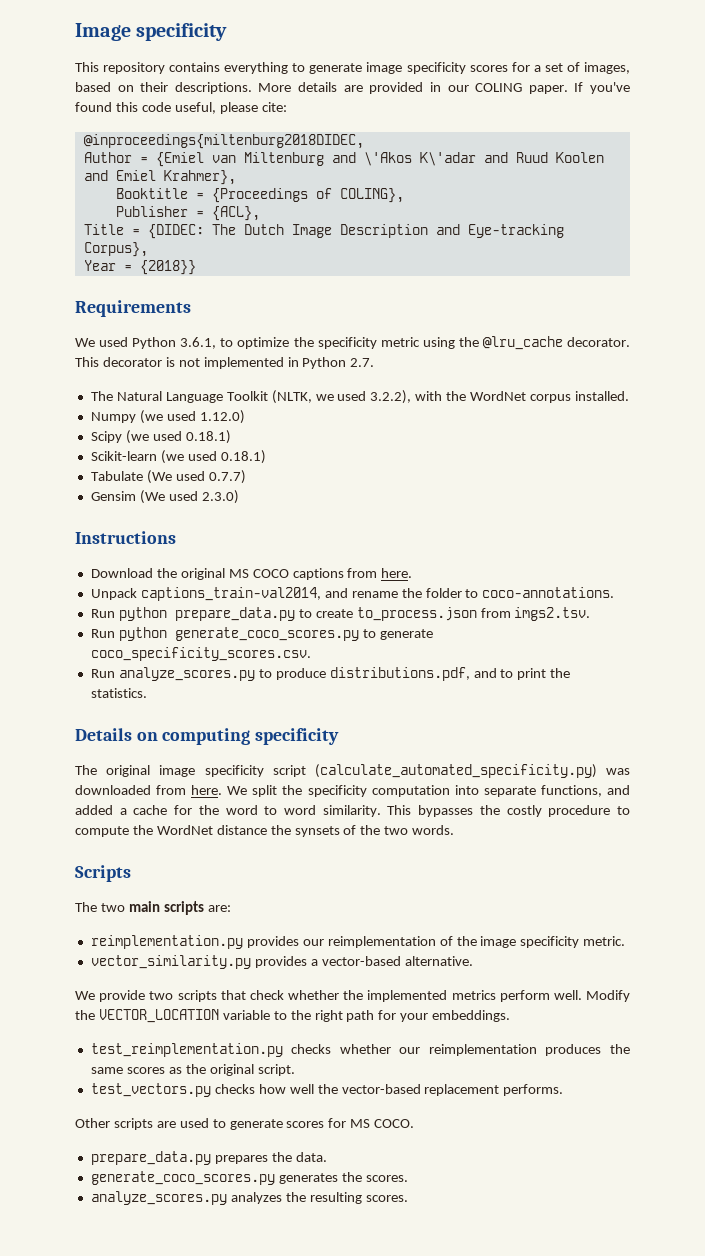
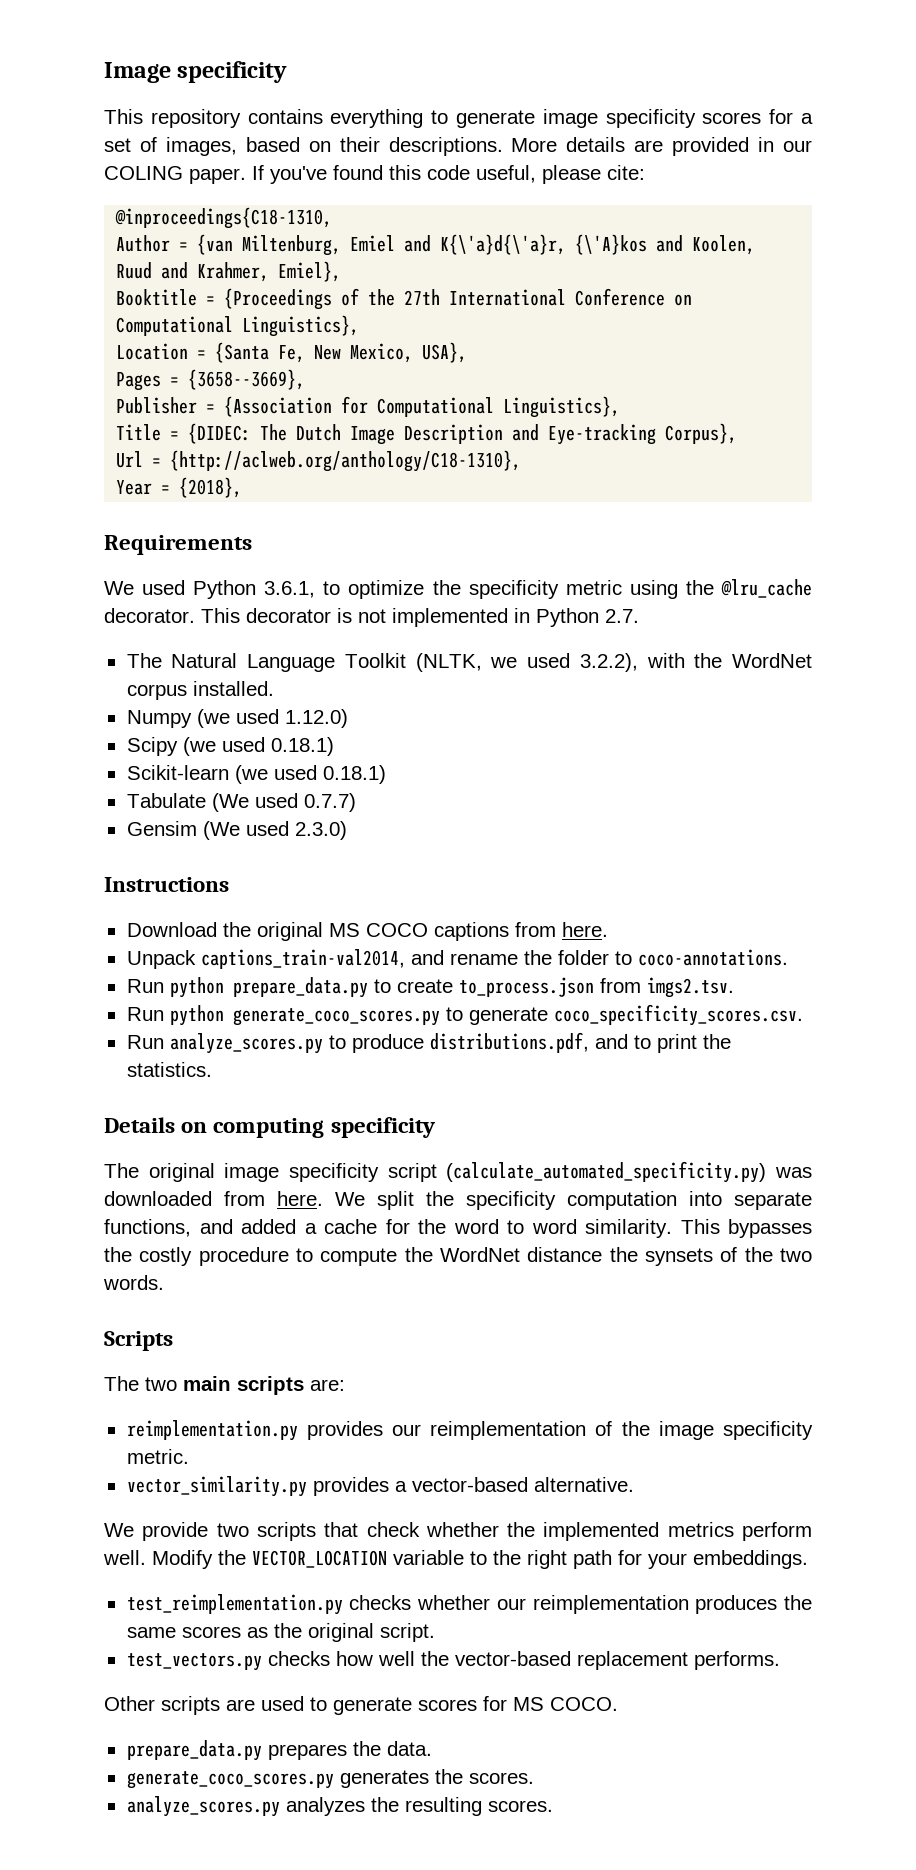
- @inproceedings{miltenburg2018DIDEC,
+ @inproceedings{C18-1310,
- Author = {Emiel van Miltenburg and \'Akos K\'adar and Ruud Koolen and Emiel Krahmer},
- Booktitle = {Proceedings of COLING},
- Publisher = {ACL},
+ Author = {van Miltenburg, Emiel and K{\'a}d{\'a}r, {\'A}kos and Koolen, Ruud and Krahmer, Emiel},
+ Booktitle = {Proceedings of the 27th International Conference on Computational Linguistics},
+ Location = {Santa Fe, New Mexico, USA},
+ Pages = {3658--3669},
+ Publisher = {Association for Computational Linguistics},
+ Url = {http://aclweb.org/anthology/C18-1310},
- Year = {2018}}
+ Year = {2018},

